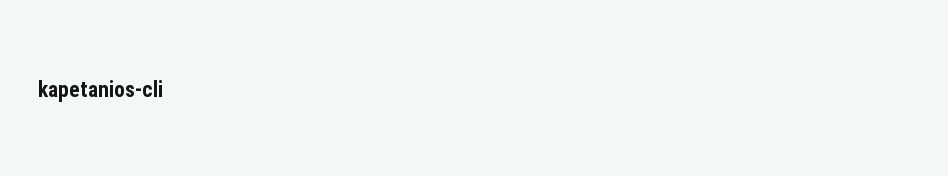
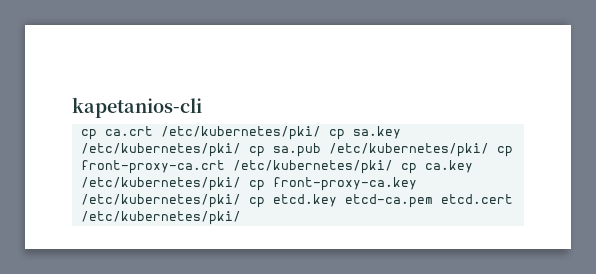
+ cp ca.crt /etc/kubernetes/pki/ cp sa.key /etc/kubernetes/pki/ cp sa.pub /etc/kubernetes/pki/ cp front-proxy-ca.crt /etc/kubernetes/pki/ cp ca.key /etc/kubernetes/pki/ cp front-proxy-ca.key /etc/kubernetes/pki/ cp etcd.key etcd-ca.pem etcd.cert /etc/kubernetes/pki/

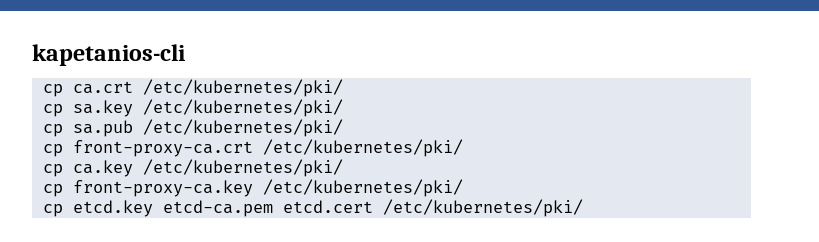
- cp ca.crt /etc/kubernetes/pki/ cp sa.key /etc/kubernetes/pki/ cp sa.pub /etc/kubernetes/pki/ cp front-proxy-ca.crt /etc/kubernetes/pki/ cp ca.key /etc/kubernetes/pki/ cp front-proxy-ca.key /etc/kubernetes/pki/ cp etcd.key etcd-ca.pem etcd.cert /etc/kubernetes/pki/
+ cp ca.crt /etc/kubernetes/pki/
+ cp sa.key /etc/kubernetes/pki/
+ cp sa.pub /etc/kubernetes/pki/
+ cp front-proxy-ca.crt /etc/kubernetes/pki/
+ cp ca.key /etc/kubernetes/pki/
+ cp front-proxy-ca.key /etc/kubernetes/pki/
+ cp etcd.key etcd-ca.pem etcd.cert /etc/kubernetes/pki/

